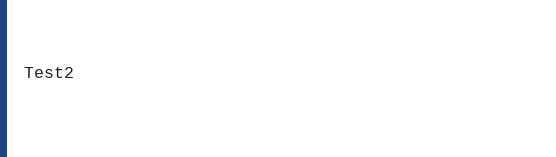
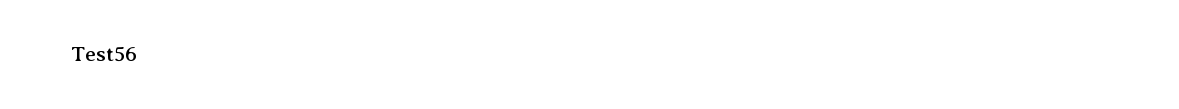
- Test2
+ Test56

